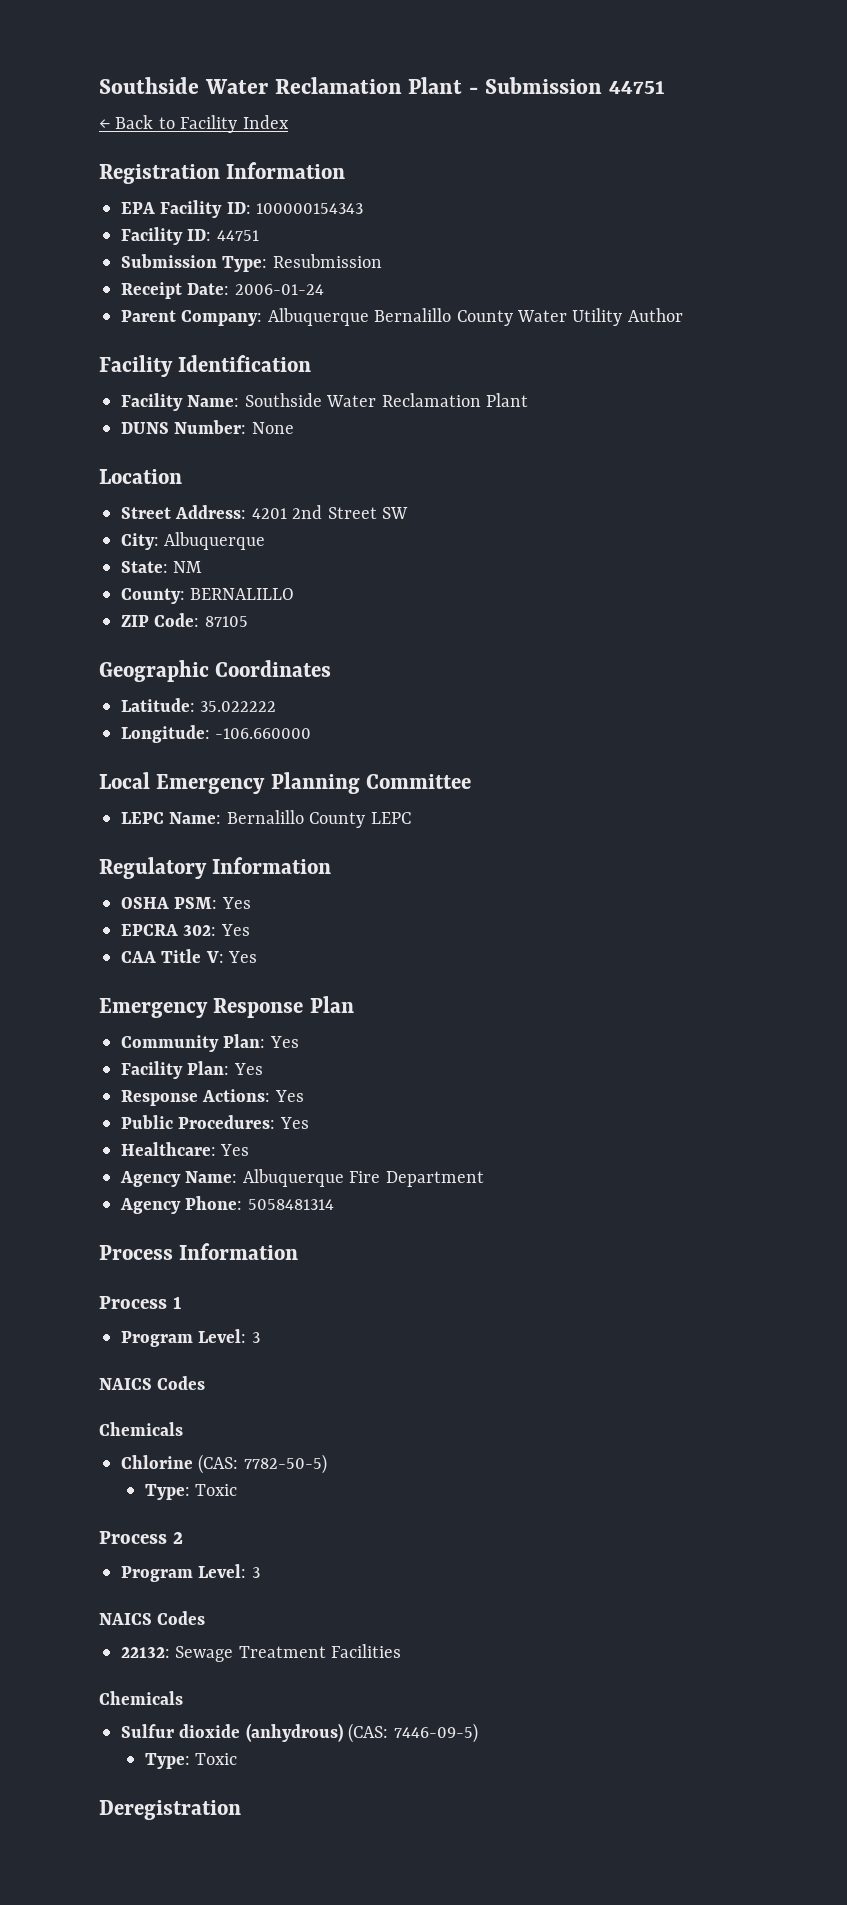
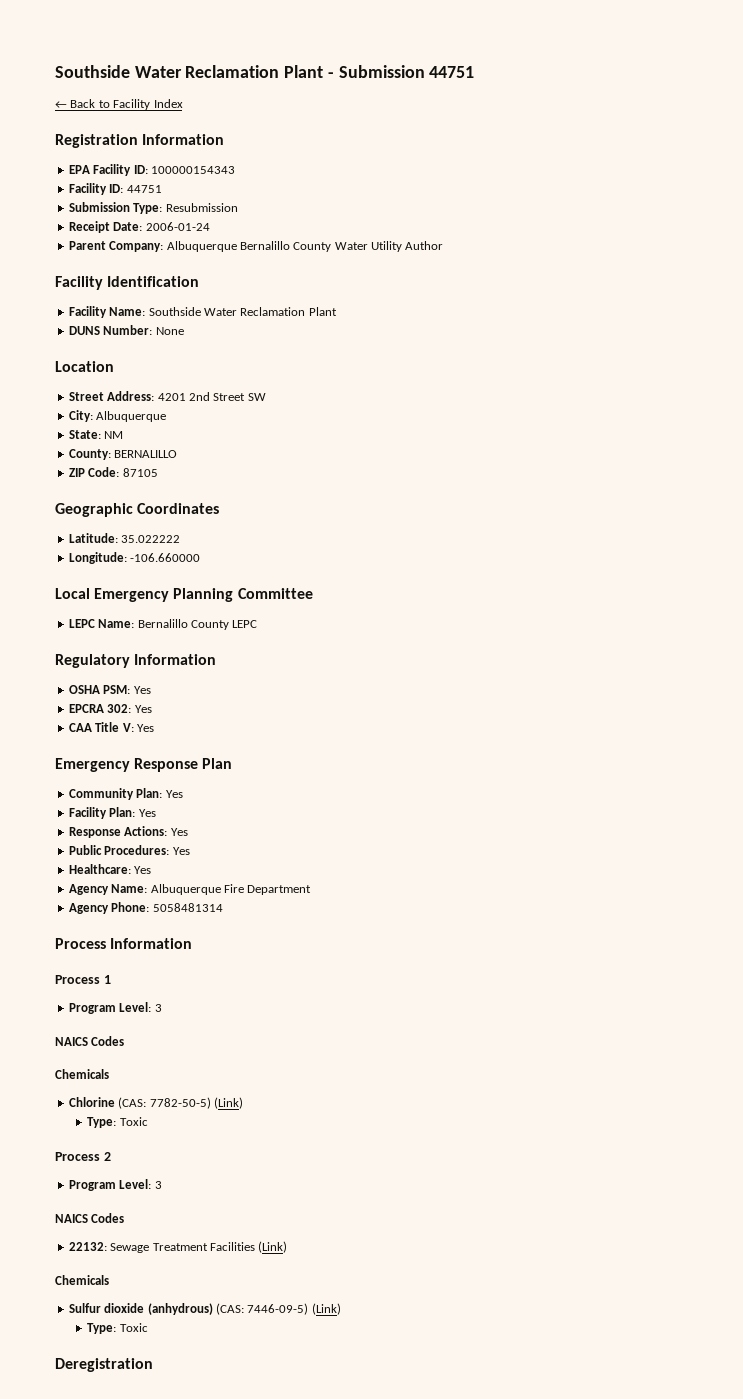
- Chlorine (CAS: 7782-50-5)
+ Chlorine (CAS: 7782-50-5) (Link)
- 22132: Sewage Treatment Facilities
+ 22132: Sewage Treatment Facilities (Link)
- Sulfur dioxide (anhydrous) (CAS: 7446-09-5)
+ Sulfur dioxide (anhydrous) (CAS: 7446-09-5) (Link)

